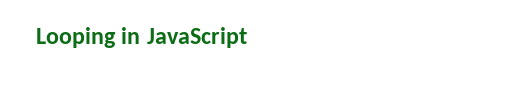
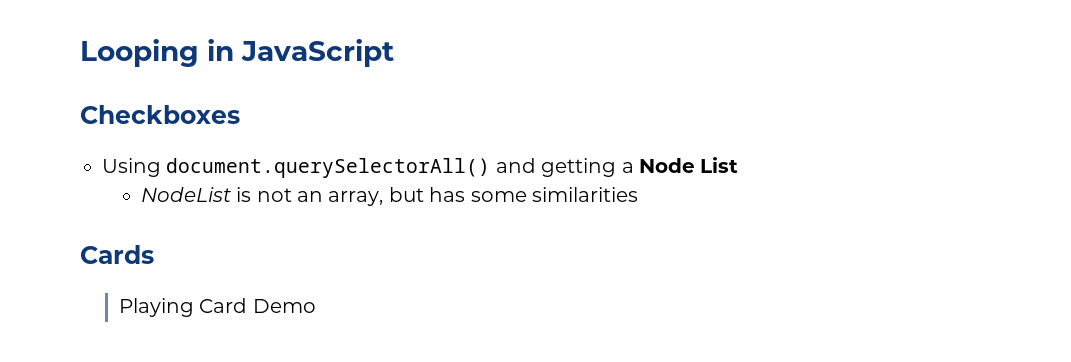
+ Checkboxes
+ Using document.querySelectorAll() and getting a Node List
+ NodeList is not an array, but has some similarities
+ Cards
+ Playing Card Demo

